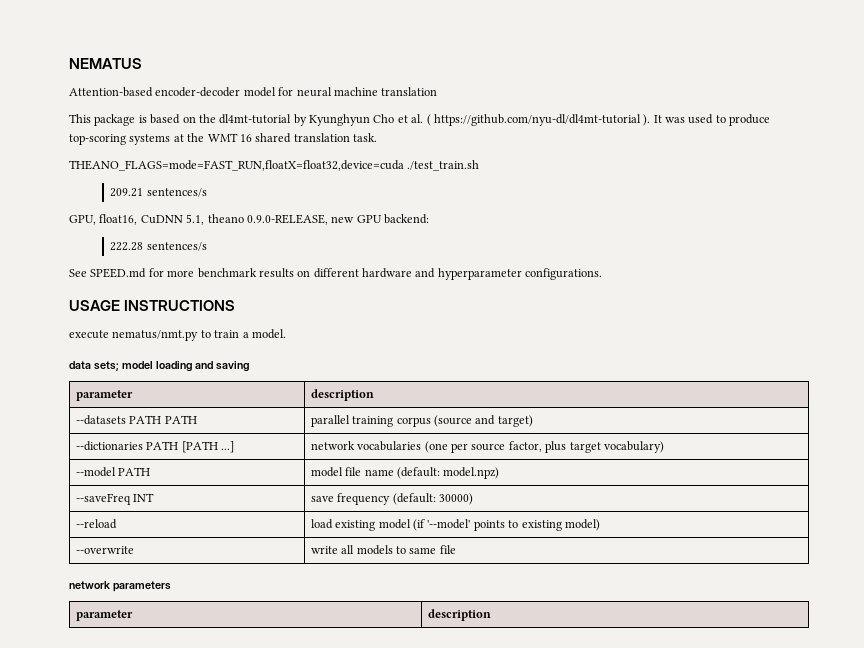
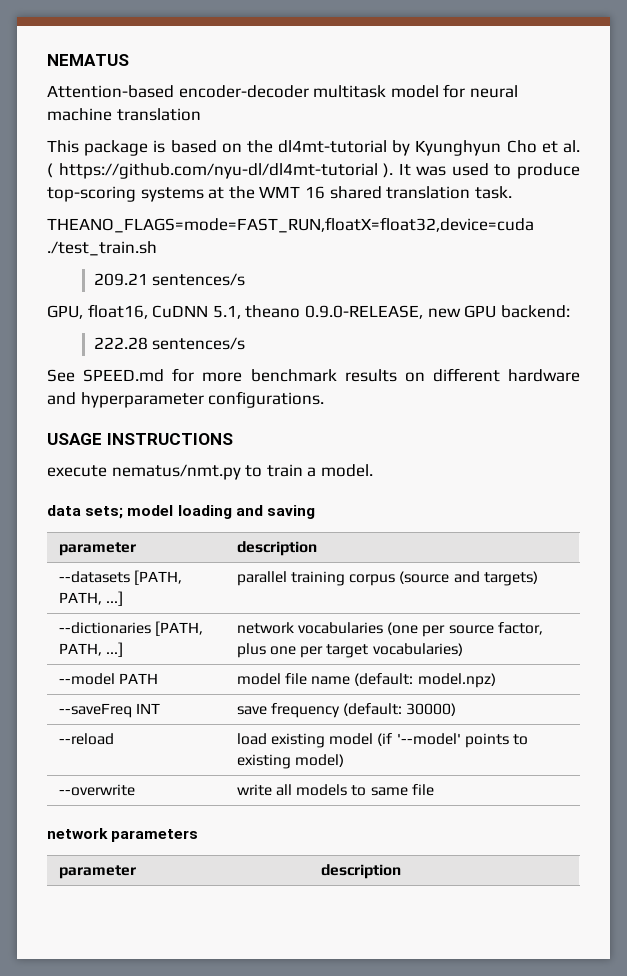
- Attention-based encoder-decoder model for neural machine translation
+ Attention-based encoder-decoder multitask model for neural machine translation
- --datasets PATH PATH | parallel training corpus (source and target)
+ --datasets [PATH, PATH, ...] | parallel training corpus (source and targets)
- --dictionaries PATH [PATH ...] | network vocabularies (one per source factor, plus target vocabulary)
+ --dictionaries [PATH, PATH, ...] | network vocabularies (one per source factor, plus one per target vocabularies)

